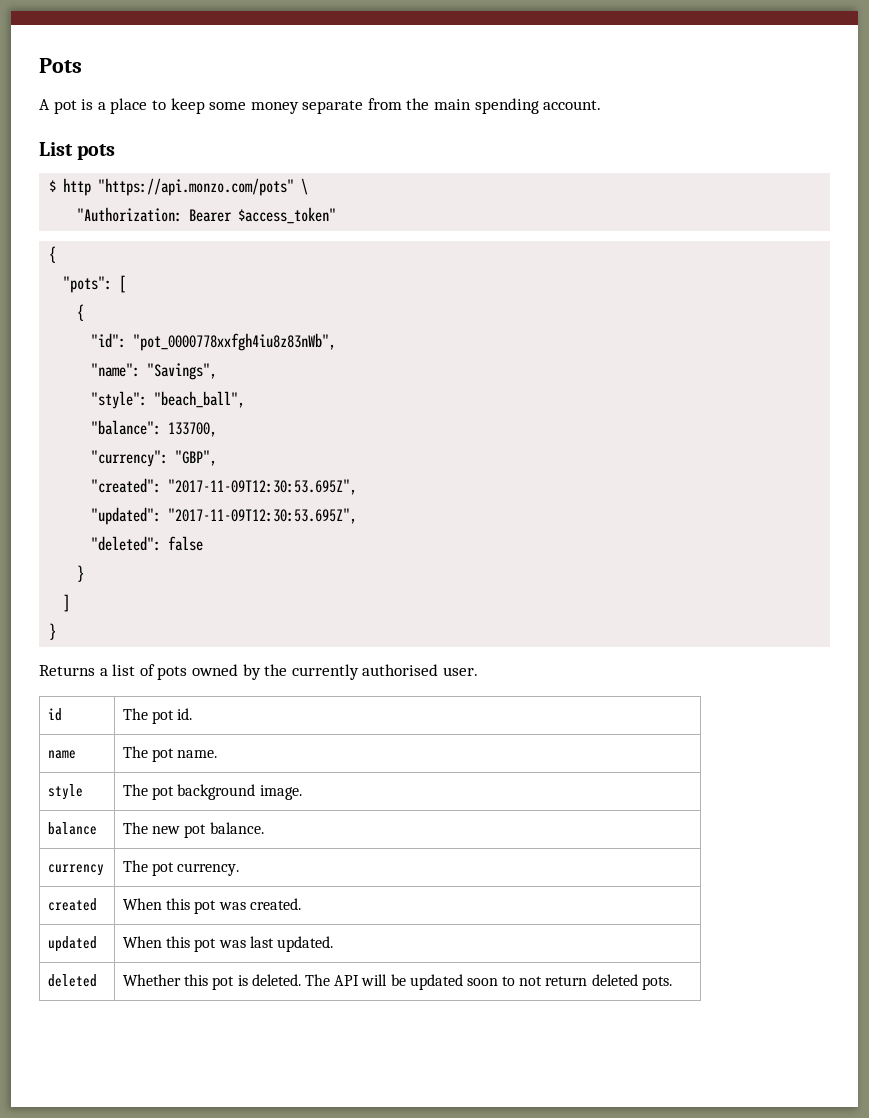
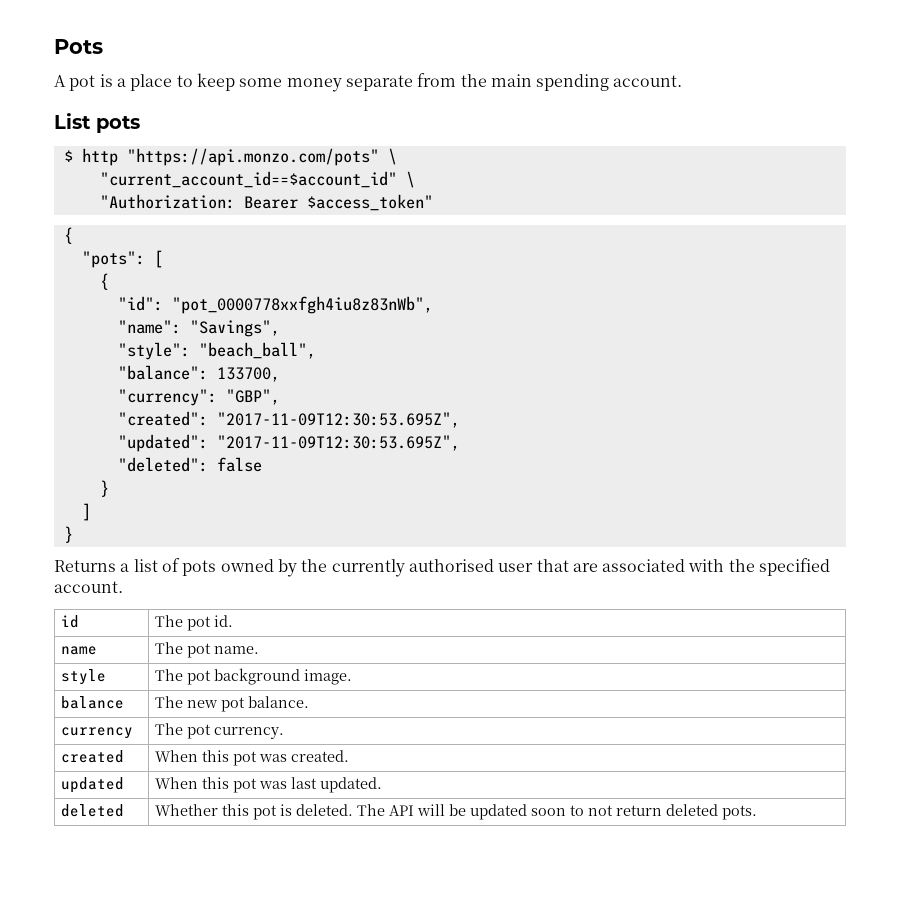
+ "current_account_id==$account_id" \
- Returns a list of pots owned by the currently authorised user.
+ Returns a list of pots owned by the currently authorised user that are associated with the specified account.

